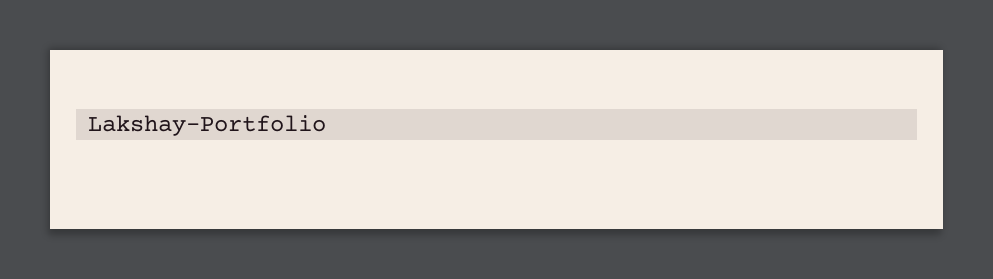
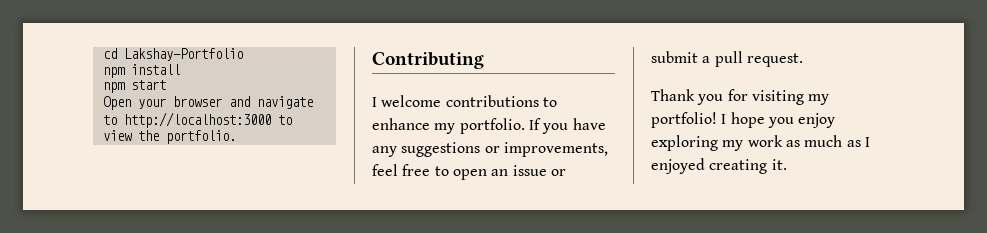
- Lakshay-Portfolio
+ cd Lakshay-Portfolio
+ npm install
+ npm start
+ Open your browser and navigate to http://localhost:3000 to view the portfolio.
+ Contributing
+ I welcome contributions to enhance my portfolio. If you have any suggestions or improvements, feel free to open an issue or submit a pull request.
+ Thank you for visiting my portfolio! I hope you enjoy exploring my work as much as I enjoyed creating it.

